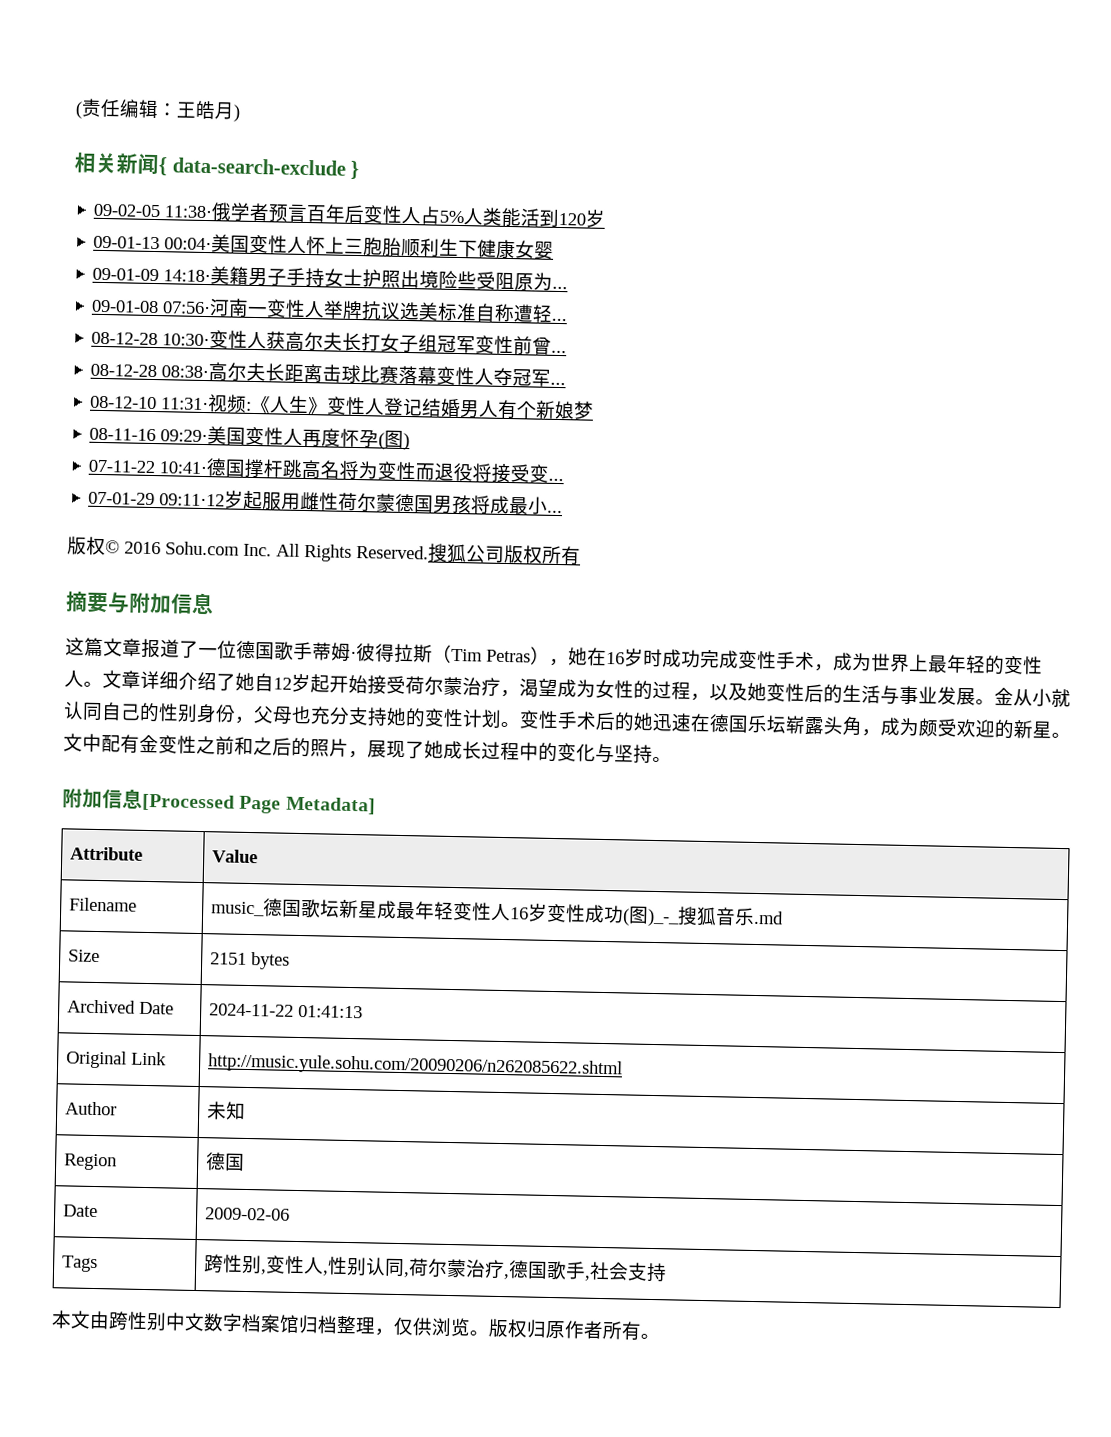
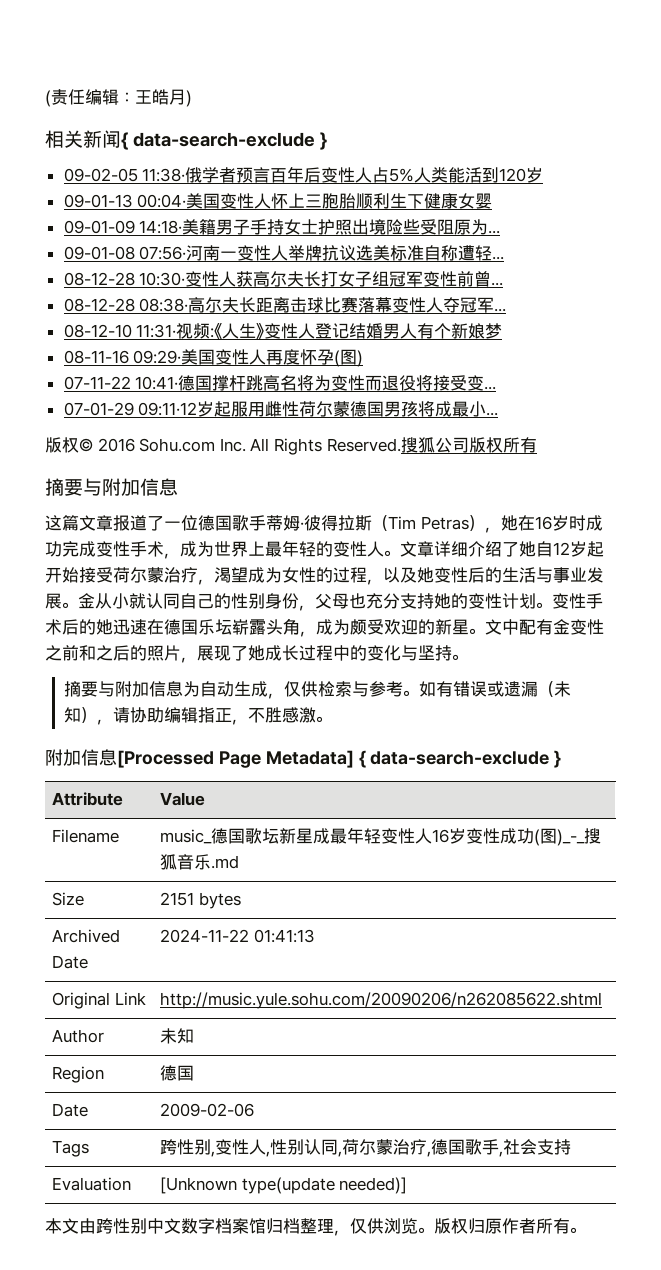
+ 摘要与附加信息为自动生成，仅供检索与参考。如有错误或遗漏（未知），请协助编辑指正，不胜感激。
- 附加信息[Processed Page Metadata]
+ 附加信息[Processed Page Metadata] { data-search-exclude }
+ Evaluation | [Unknown type(update needed)]

